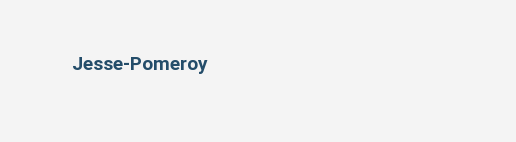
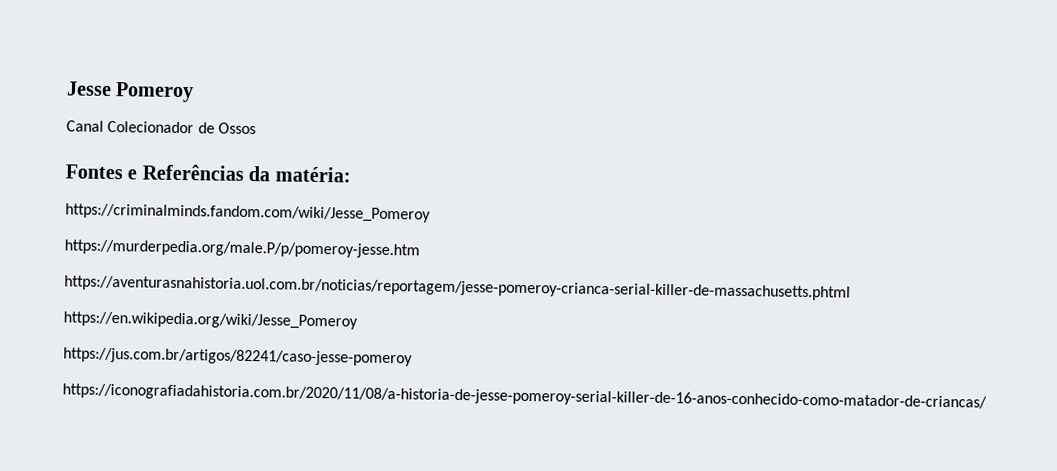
- Jesse-Pomeroy
+ Jesse Pomeroy
+ Canal Colecionador de Ossos
+ Fontes e Referências da matéria:
+ https://criminalminds.fandom.com/wiki/Jesse_Pomeroy
+ https://murderpedia.org/male.P/p/pomeroy-jesse.htm
+ https://aventurasnahistoria.uol.com.br/noticias/reportagem/jesse-pomeroy-crianca-serial-killer-de-massachusetts.phtml
+ https://en.wikipedia.org/wiki/Jesse_Pomeroy
+ https://jus.com.br/artigos/82241/caso-jesse-pomeroy
+ https://iconografiadahistoria.com.br/2020/11/08/a-historia-de-jesse-pomeroy-serial-killer-de-16-anos-conhecido-como-matador-de-criancas/

